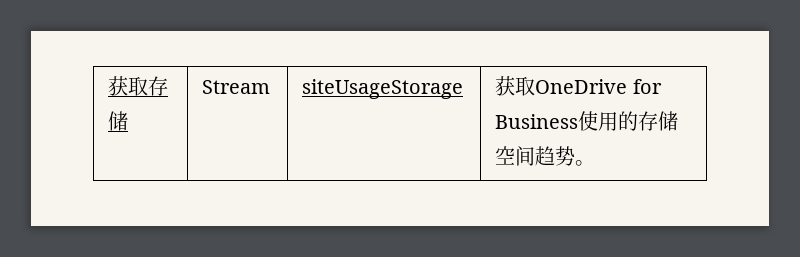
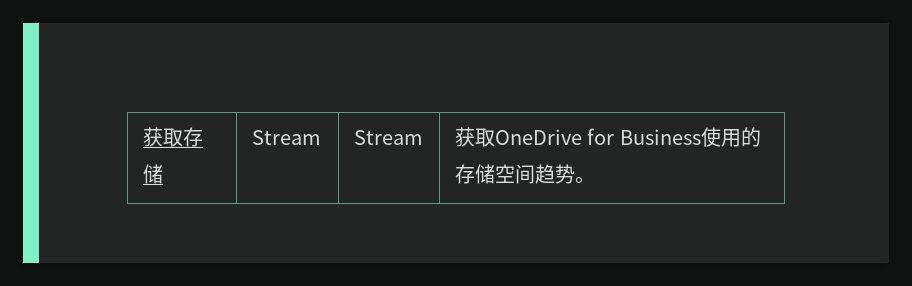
- 获取存储 | Stream | siteUsageStorage | 获取OneDrive for Business使用的存储空间趋势。
+ 获取存储 | Stream | Stream | 获取OneDrive for Business使用的存储空间趋势。

